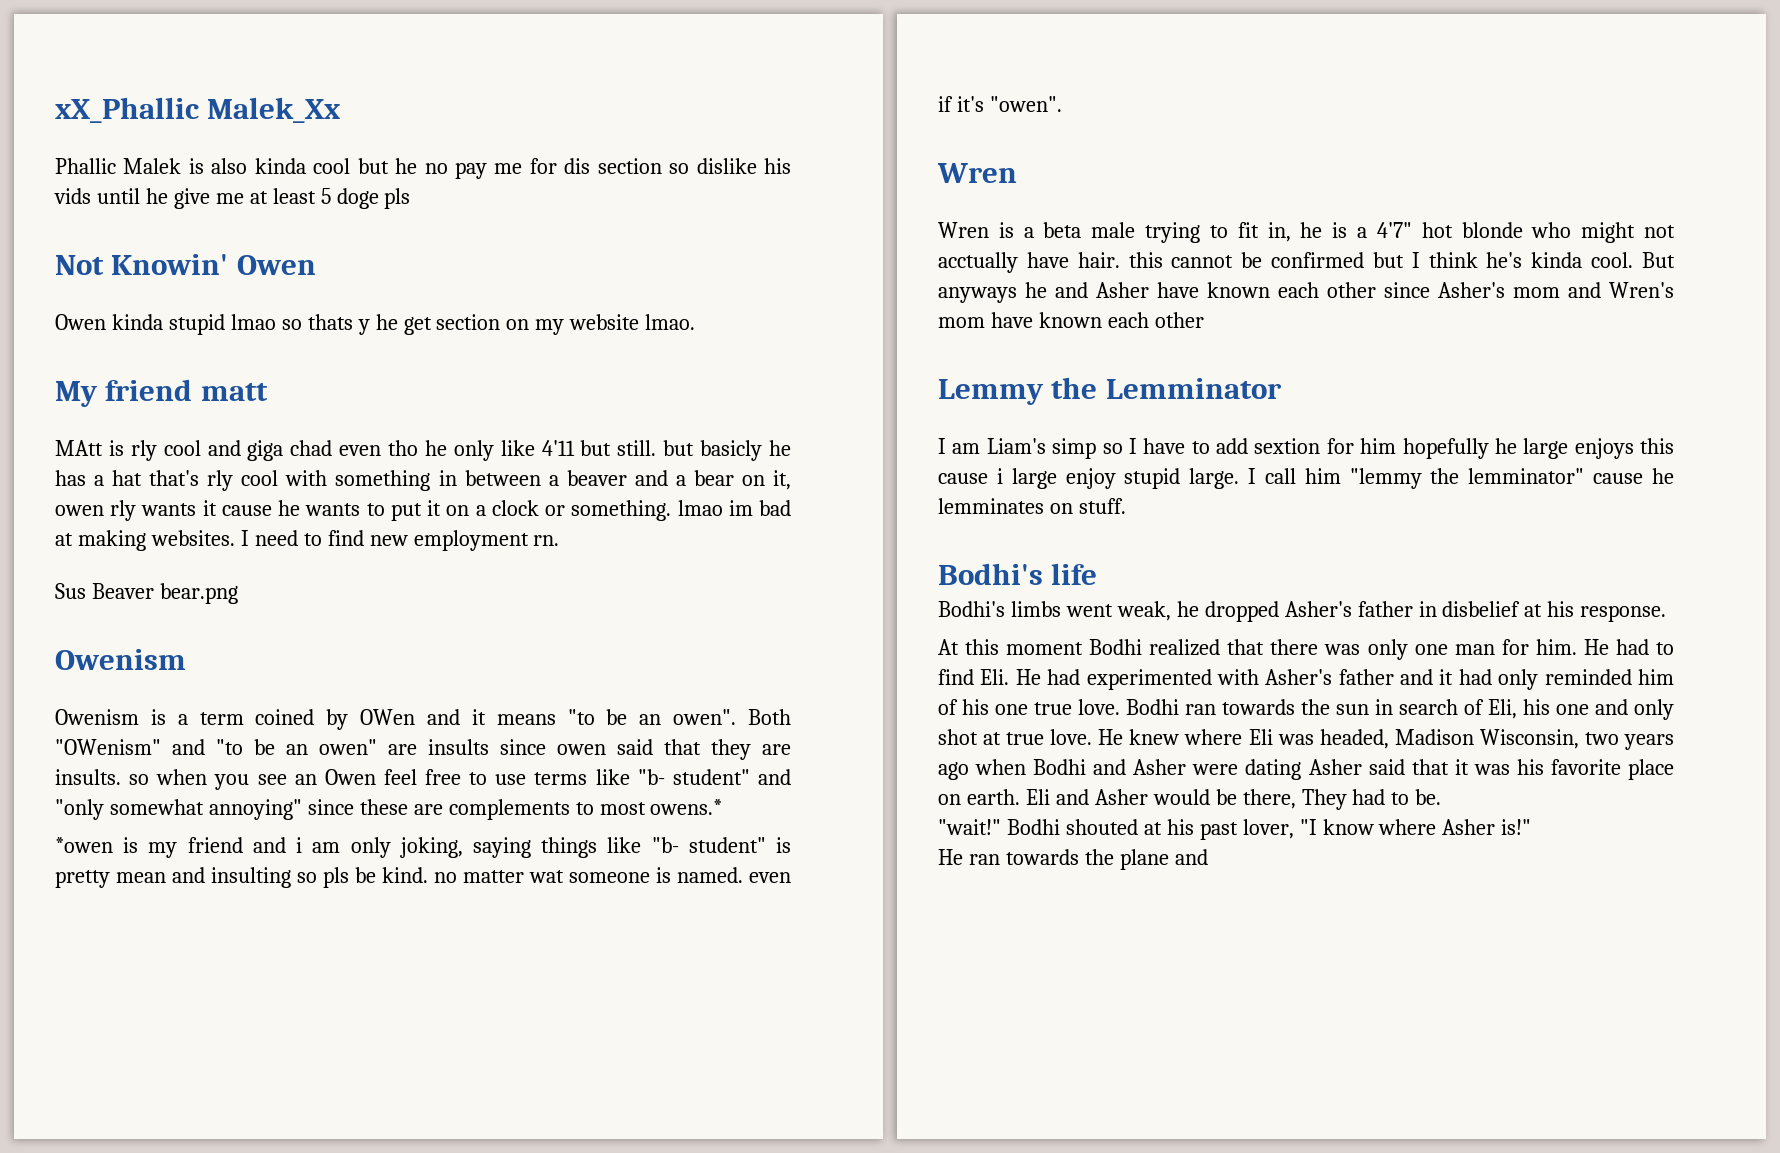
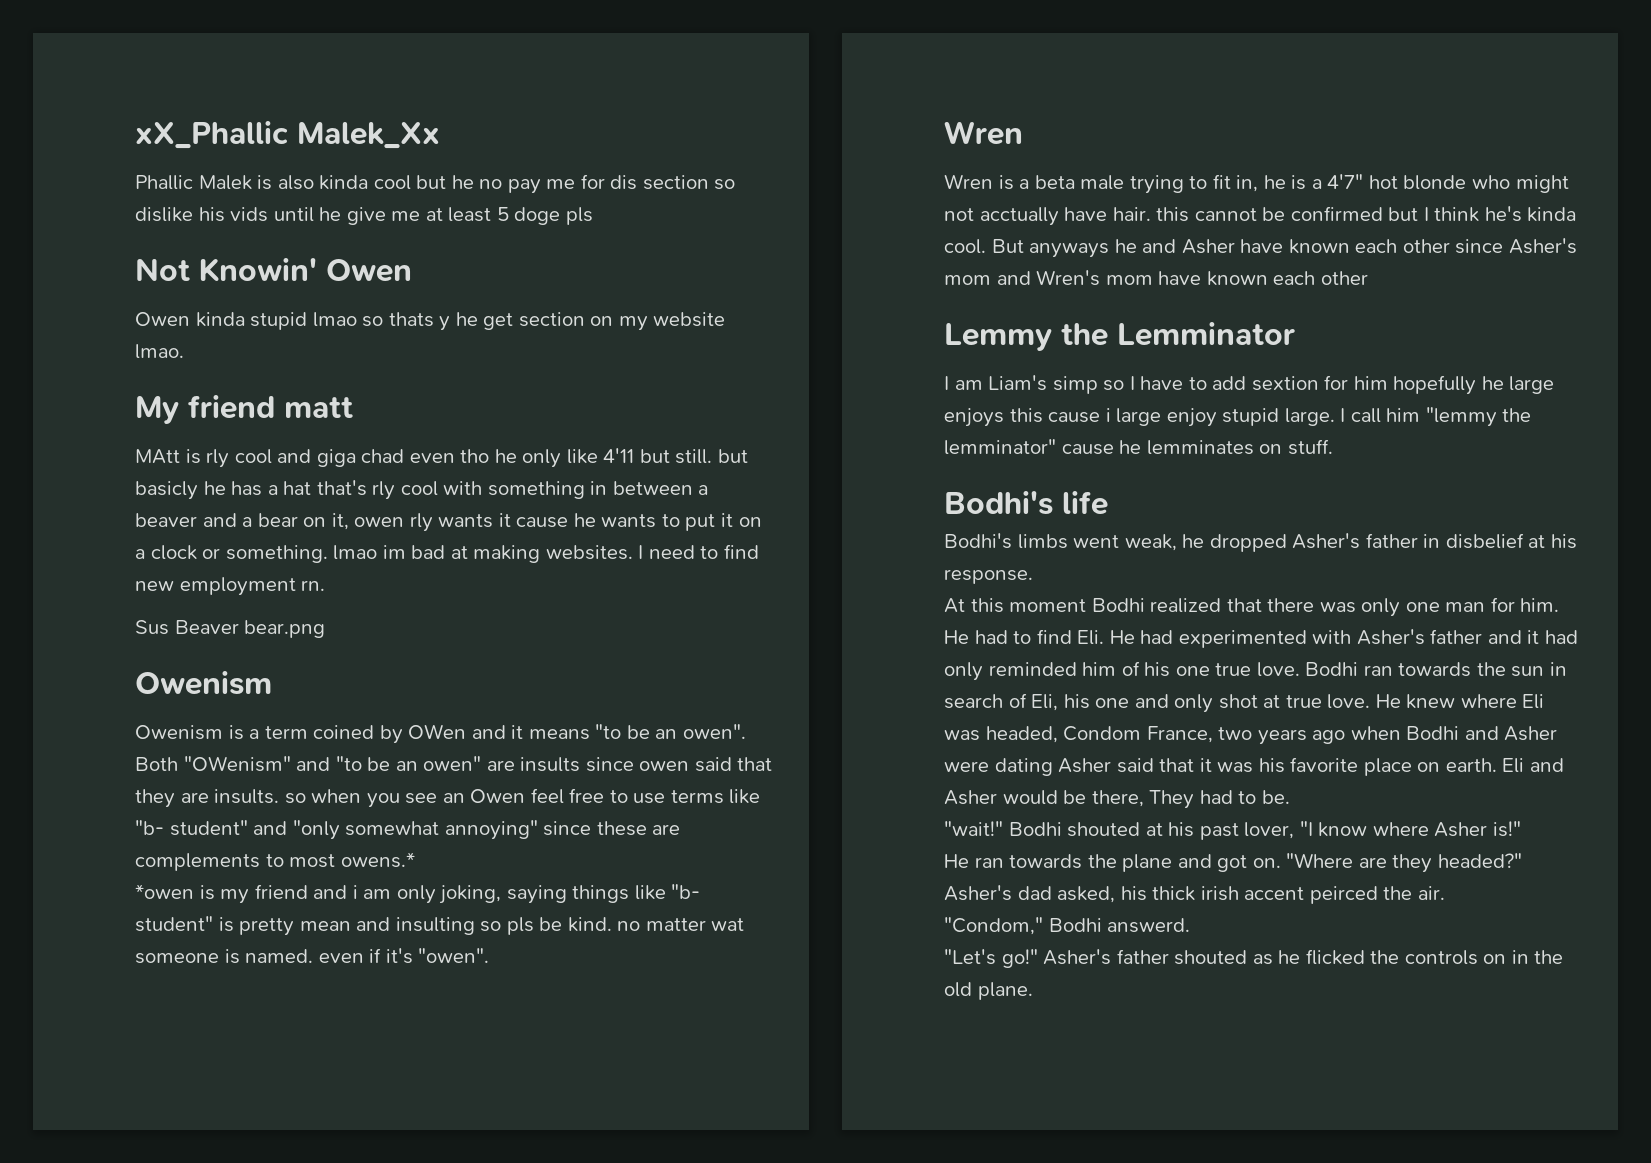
- He knew where Eli was headed, Madison Wisconsin, two years ago when Bodhi and Asher were dating Asher said that it was his favorite place on earth.
+ He knew where Eli was headed, Condom France, two years ago when Bodhi and Asher were dating Asher said that it was his favorite place on earth.
- He ran towards the plane and
+ He ran towards the plane and got on. "Where are they headed?" Asher's dad asked, his thick irish accent peirced the air.
+ "Condom," Bodhi answerd.
+ "Let's go!" Asher's father shouted as he flicked the controls on in the old plane.

